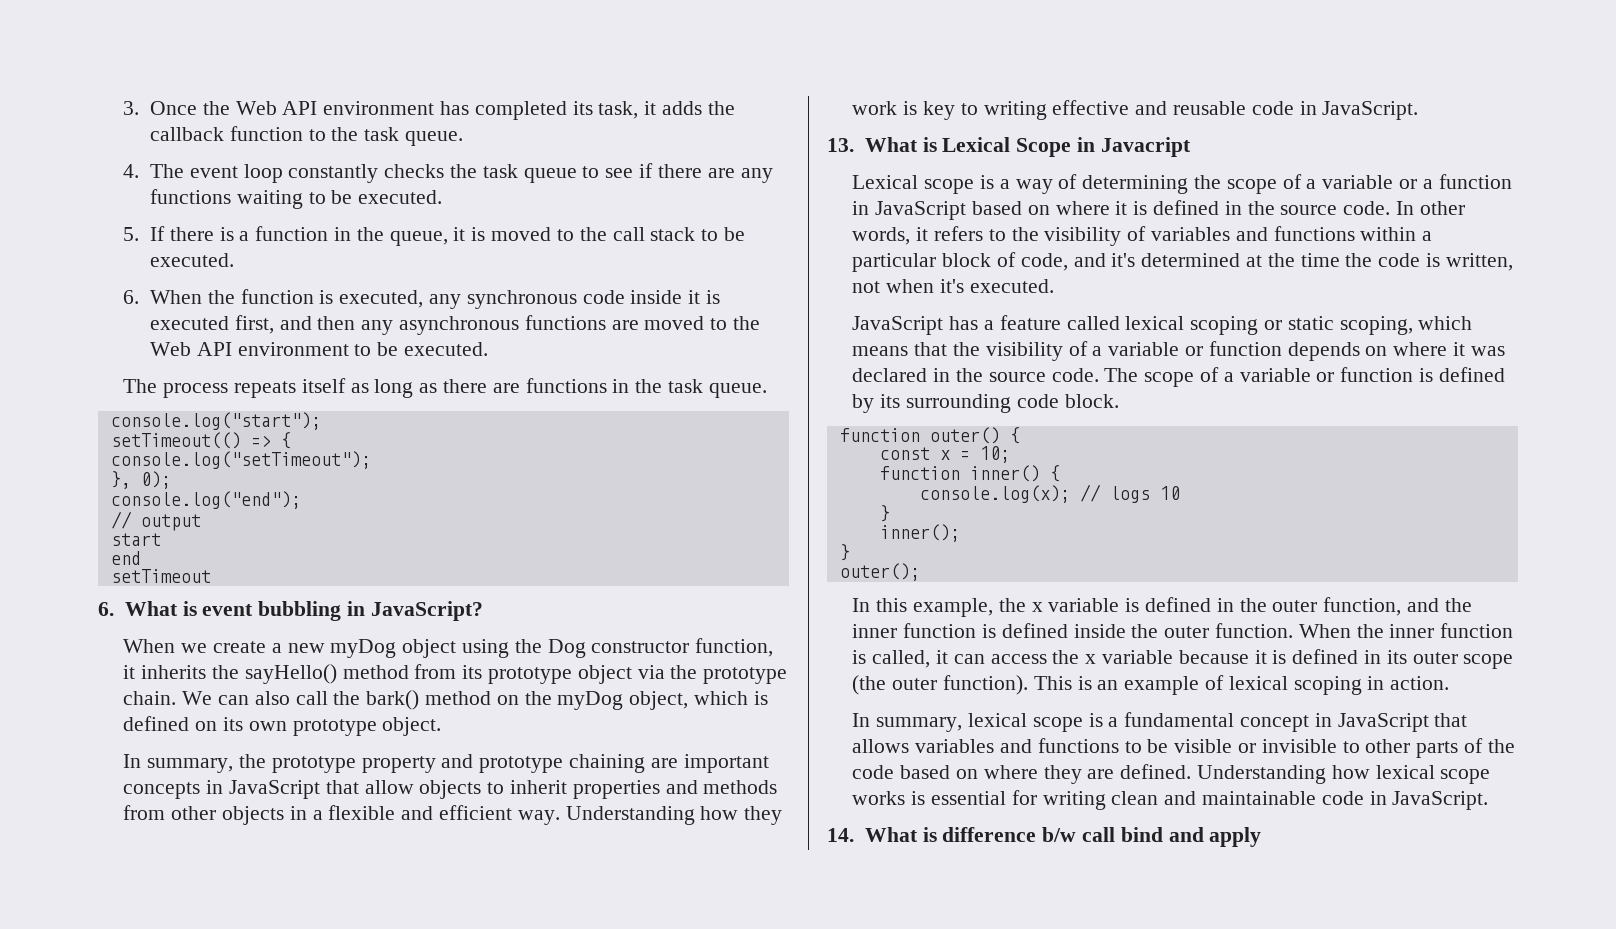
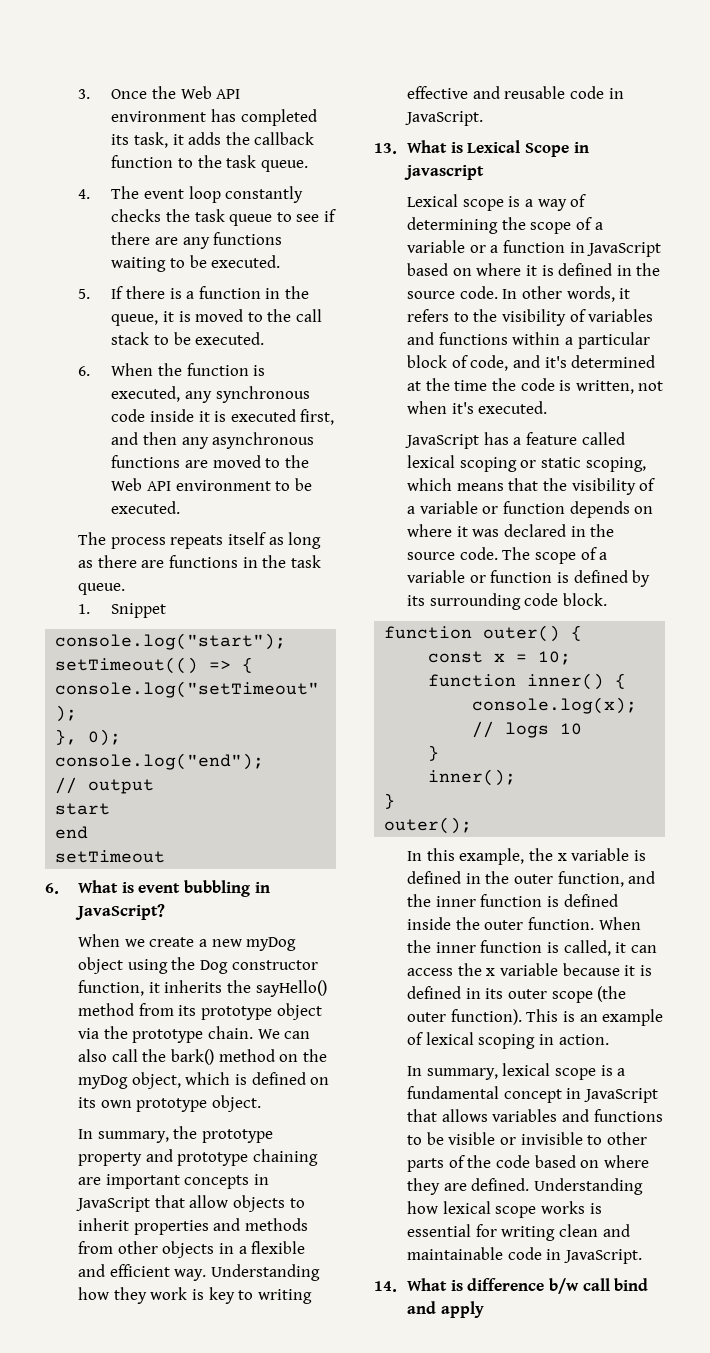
+ 1. Snippet
- 13. What is Lexical Scope in Javacript
+ 13. What is Lexical Scope in javascript

